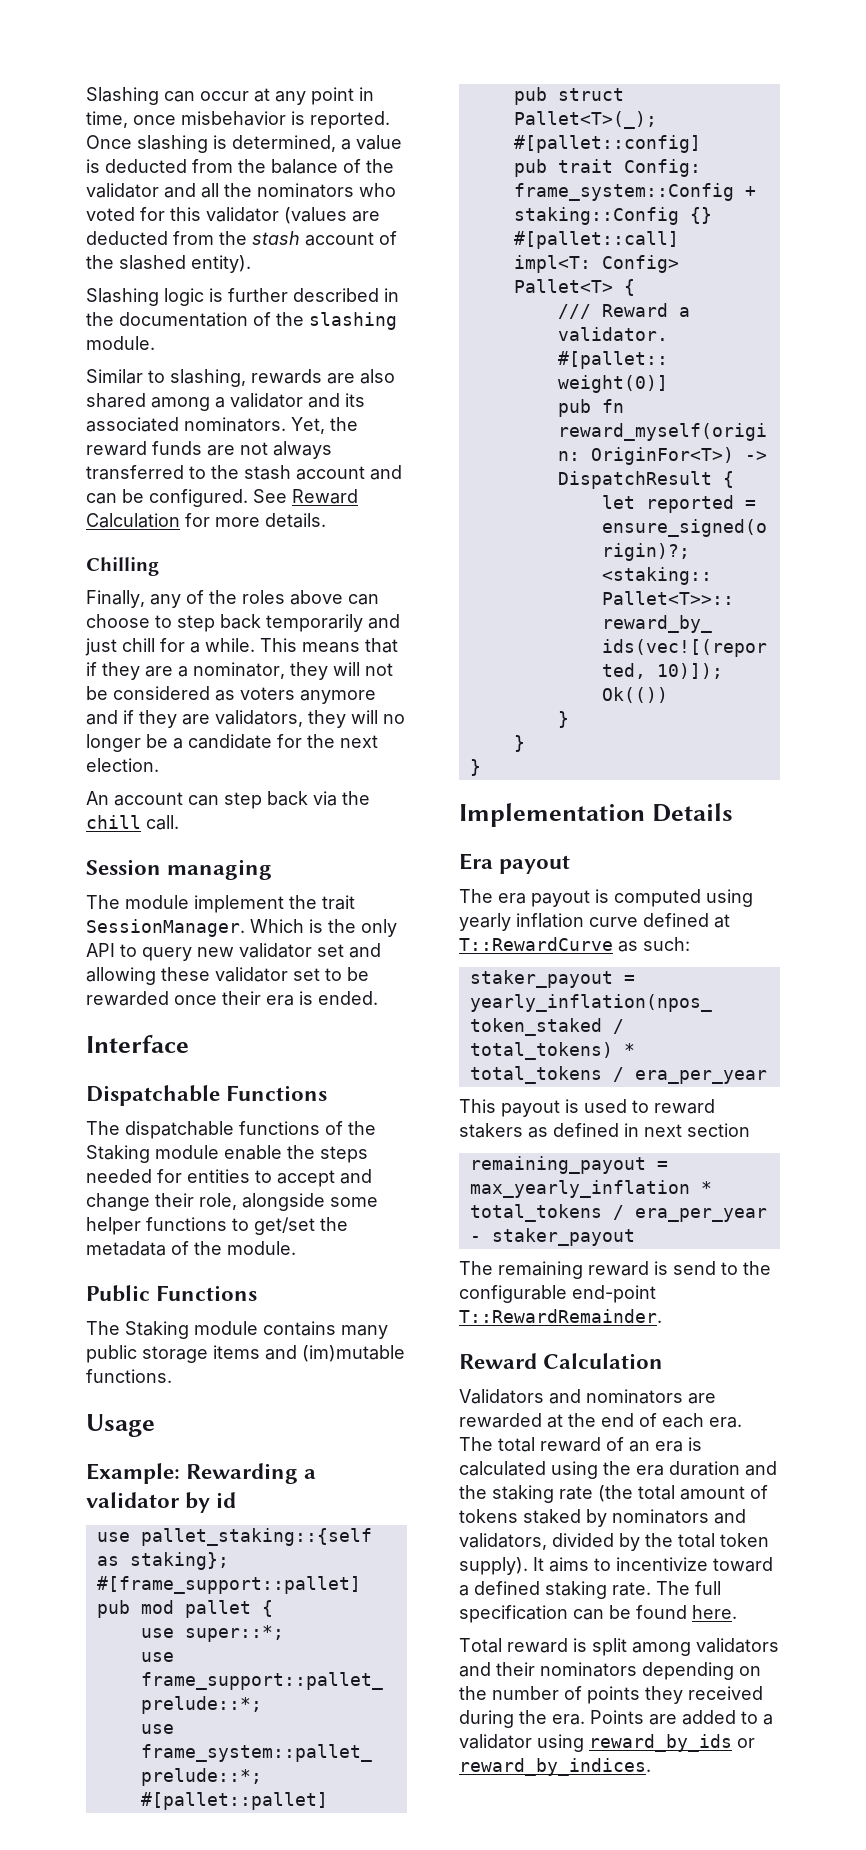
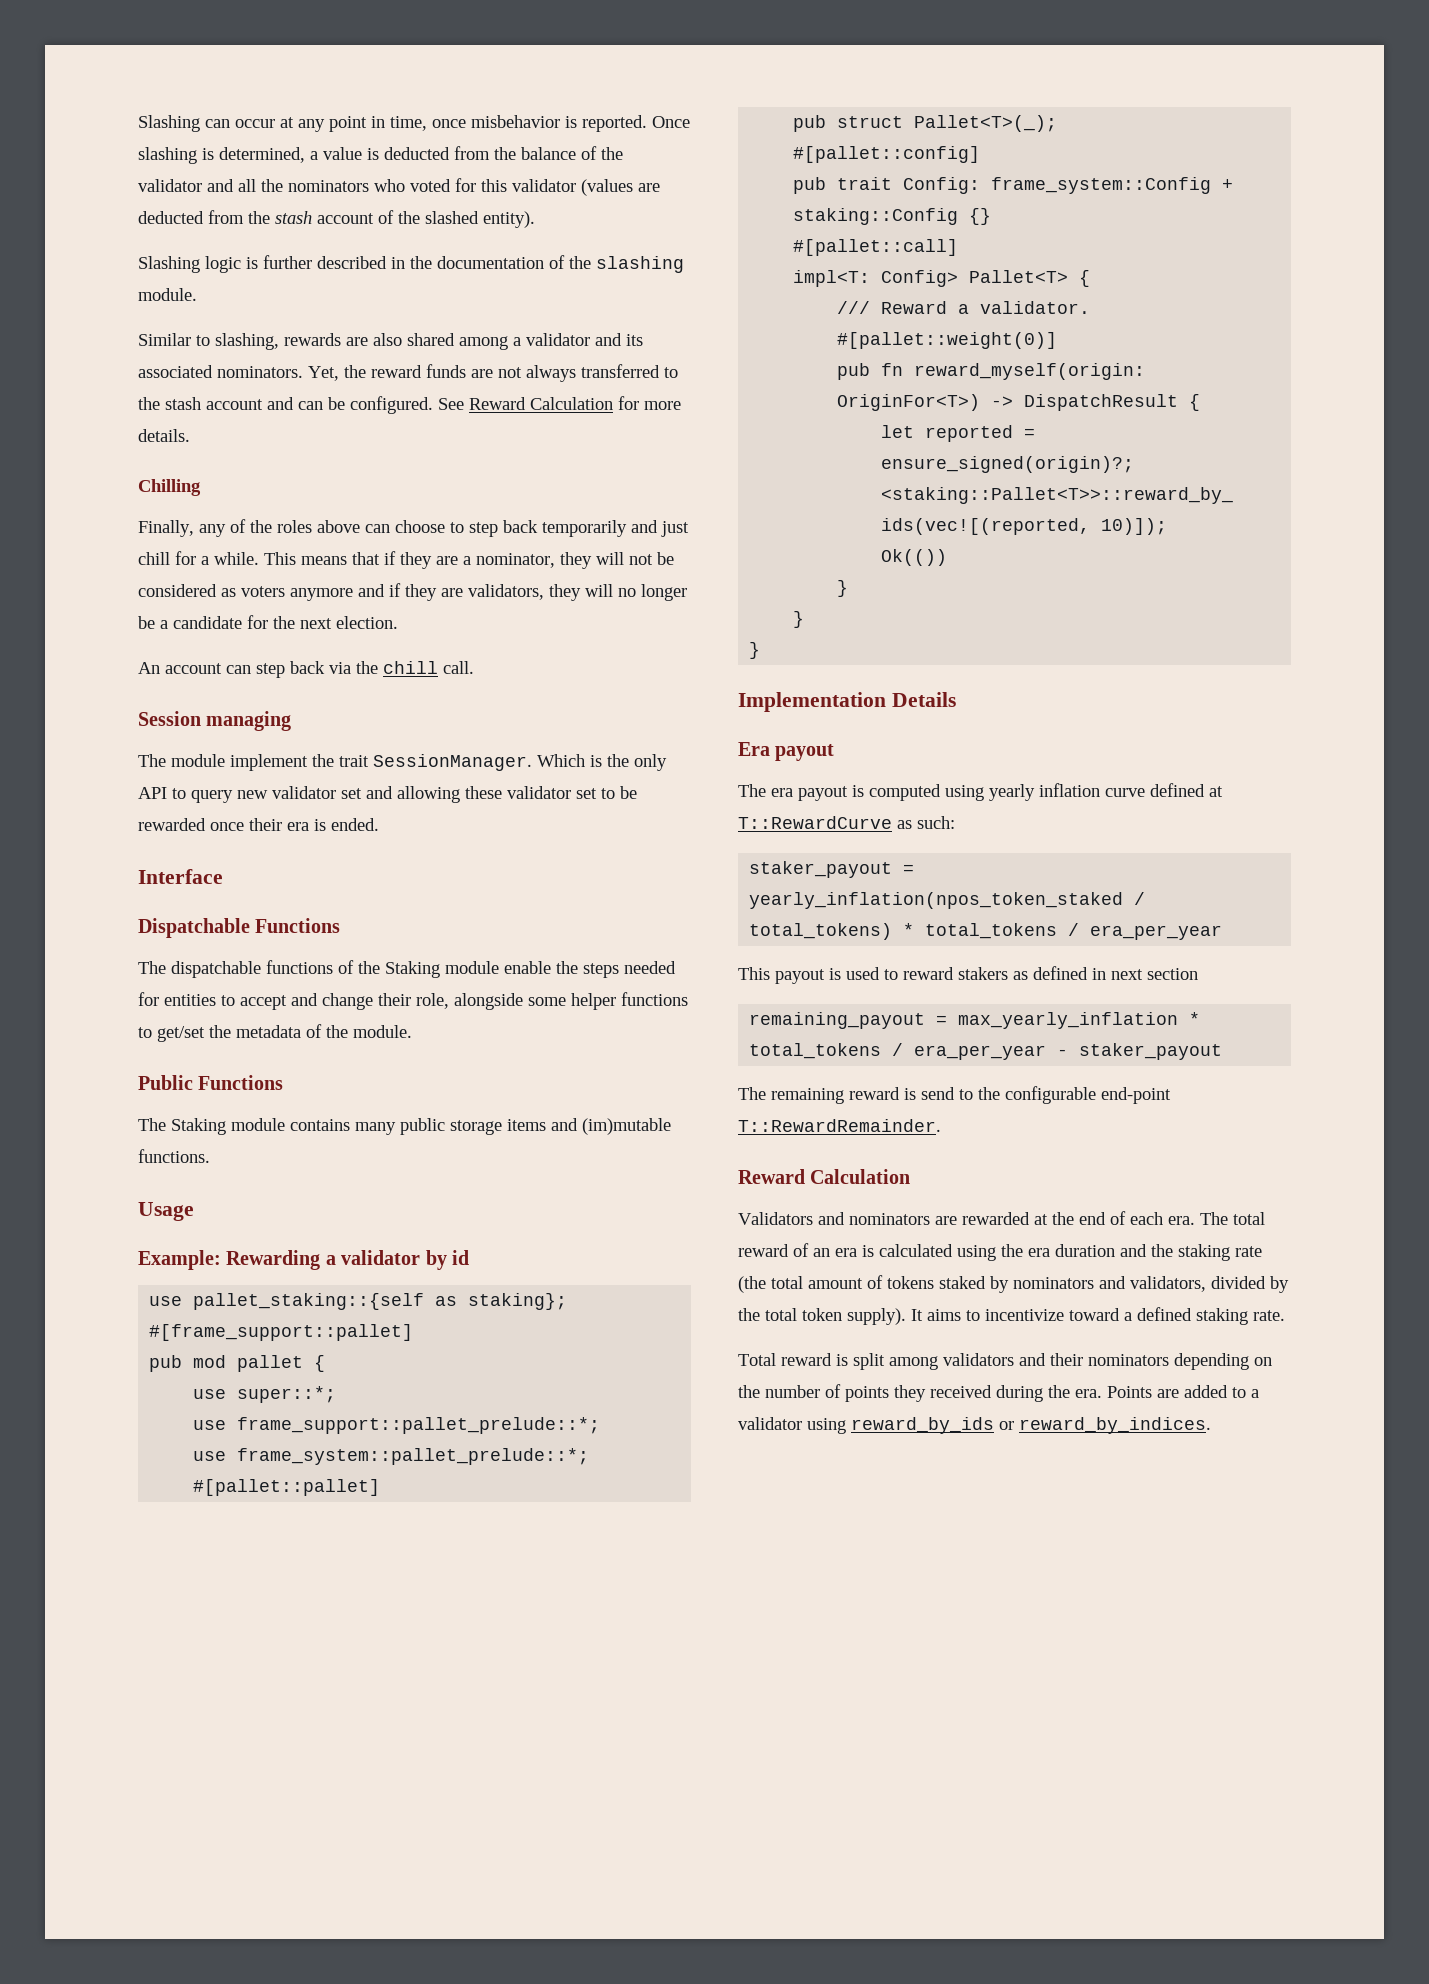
- The full specification can be found here.

